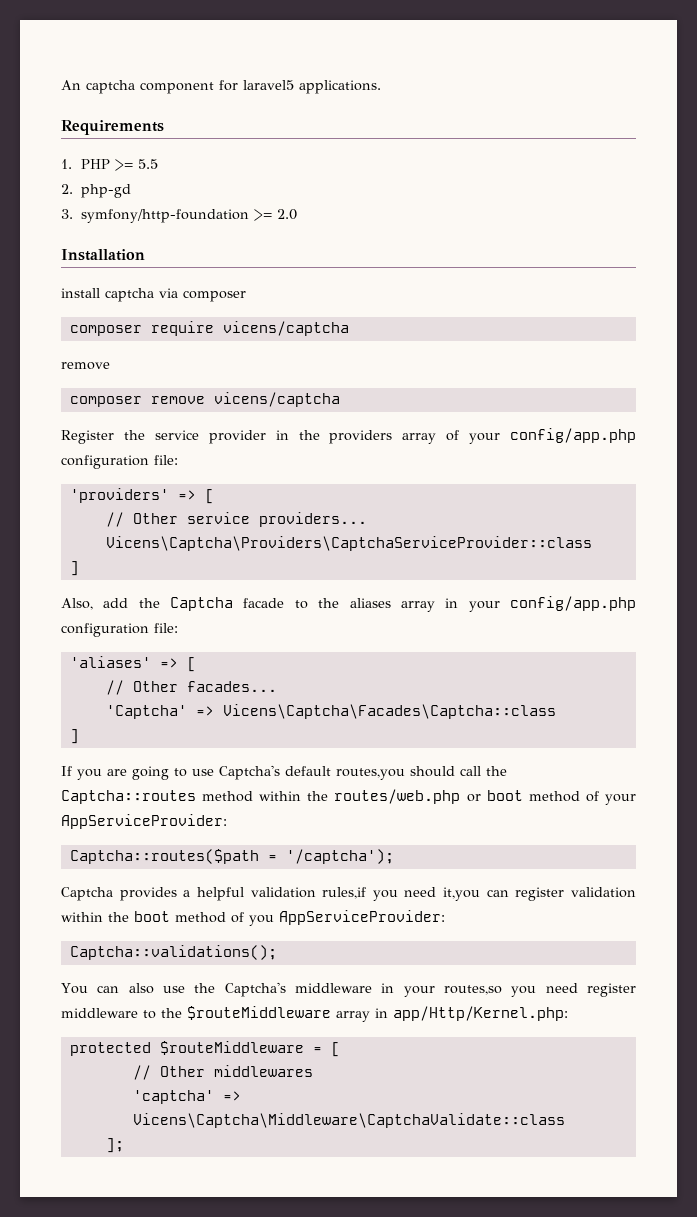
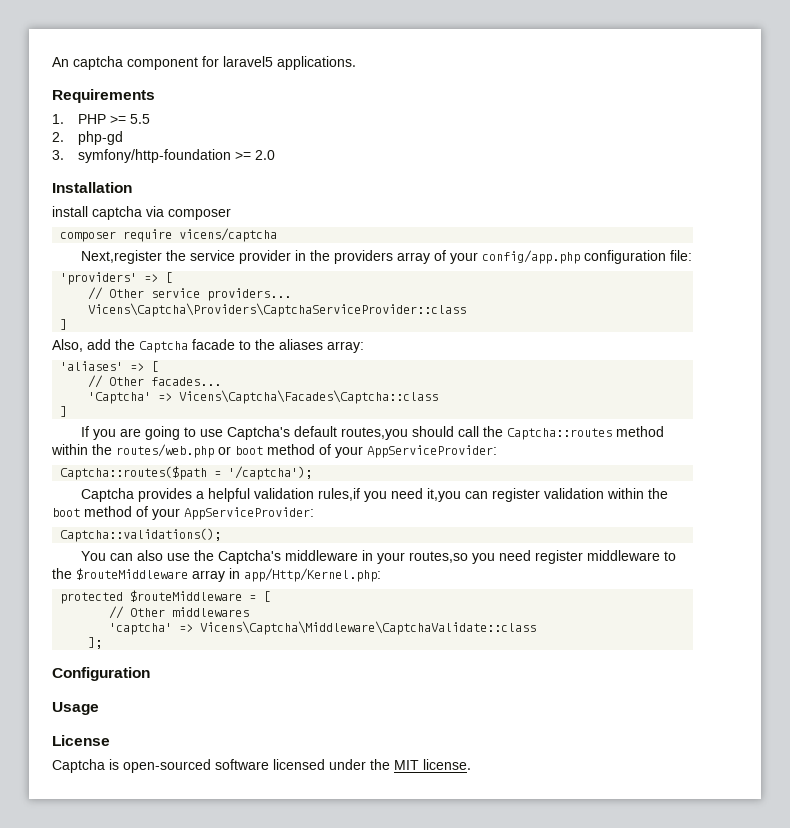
  composer require vicens/captcha
- remove
- composer remove vicens/captcha
- Register the service provider in the providers array of your config/app.php configuration file:
+ Next,register the service provider in the providers array of your config/app.php configuration file:
- Also, add the Captcha facade to the aliases array in your config/app.php configuration file:
+ Also, add the Captcha facade to the aliases array:
- Captcha provides a helpful validation rules,if you need it,you can register validation within the boot method of you AppServiceProvider:
+ Captcha provides a helpful validation rules,if you need it,you can register validation within the boot method of your AppServiceProvider:
+ Configuration
+ Usage
+ License
+ Captcha is open-sourced software licensed under the MIT license.

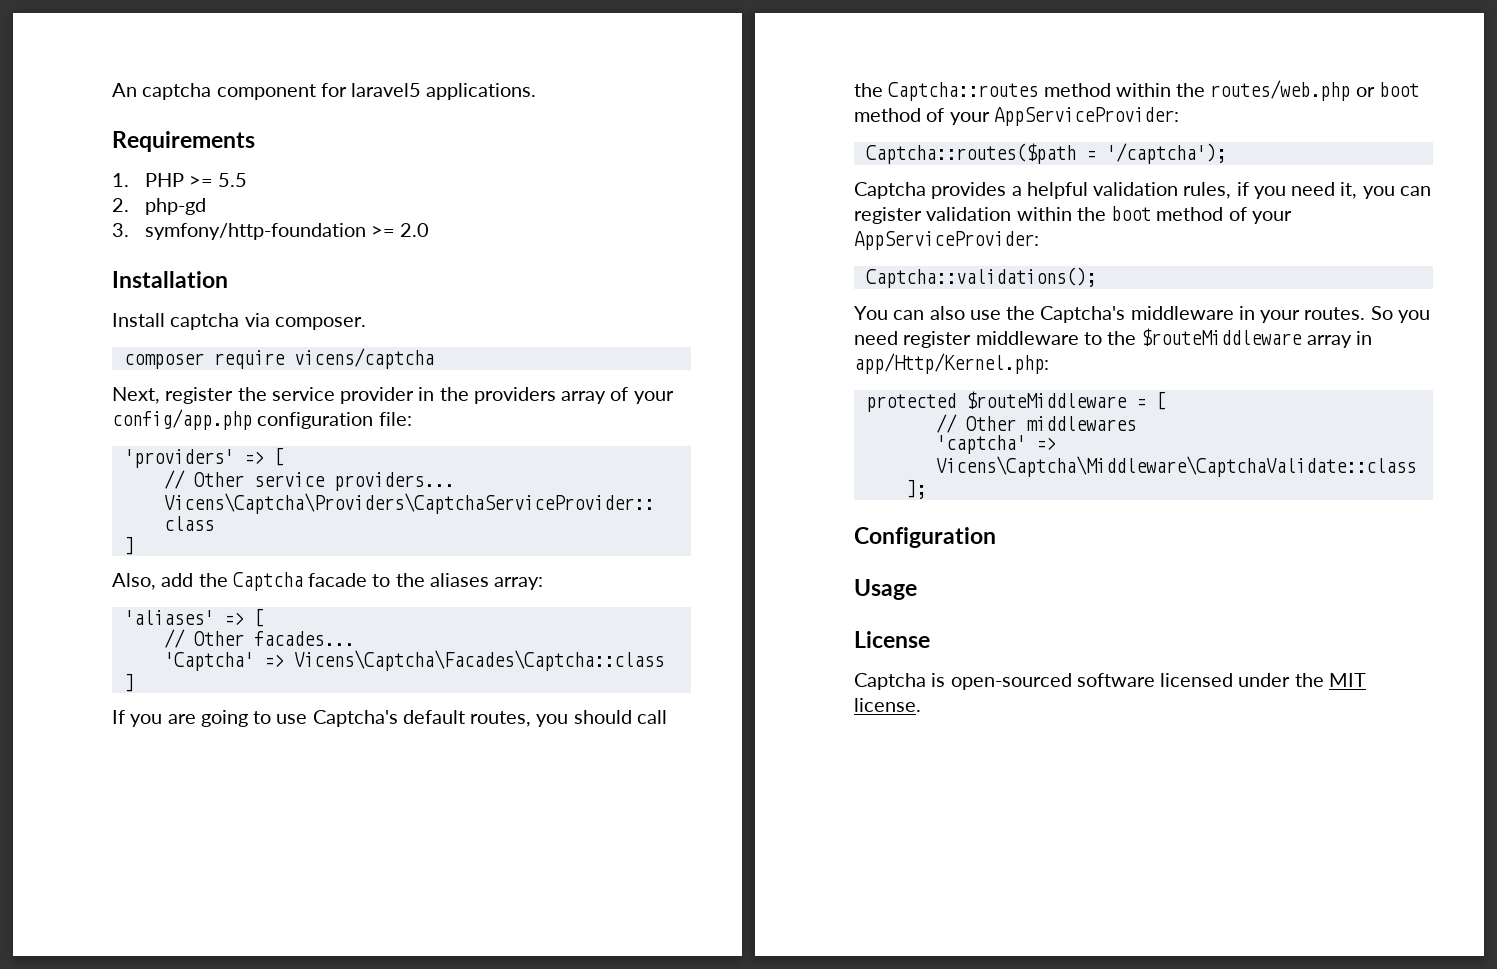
- install captcha via composer
+ Install captcha via composer.
- Next,register the service provider in the providers array of your config/app.php configuration file:
+ Next, register the service provider in the providers array of your config/app.php configuration file:
- If you are going to use Captcha's default routes,you should call the Captcha::routes method within the routes/web.php or boot method of your AppServiceProvider:
+ If you are going to use Captcha's default routes, you should call the Captcha::routes method within the routes/web.php or boot method of your AppServiceProvider:
- Captcha provides a helpful validation rules,if you need it,you can register validation within the boot method of your AppServiceProvider:
+ Captcha provides a helpful validation rules, if you need it, you can register validation within the boot method of your AppServiceProvider:
- You can also use the Captcha's middleware in your routes,so you need register middleware to the $routeMiddleware array in app/Http/Kernel.php:
+ You can also use the Captcha's middleware in your routes. So you need register middleware to the $routeMiddleware array in app/Http/Kernel.php:

